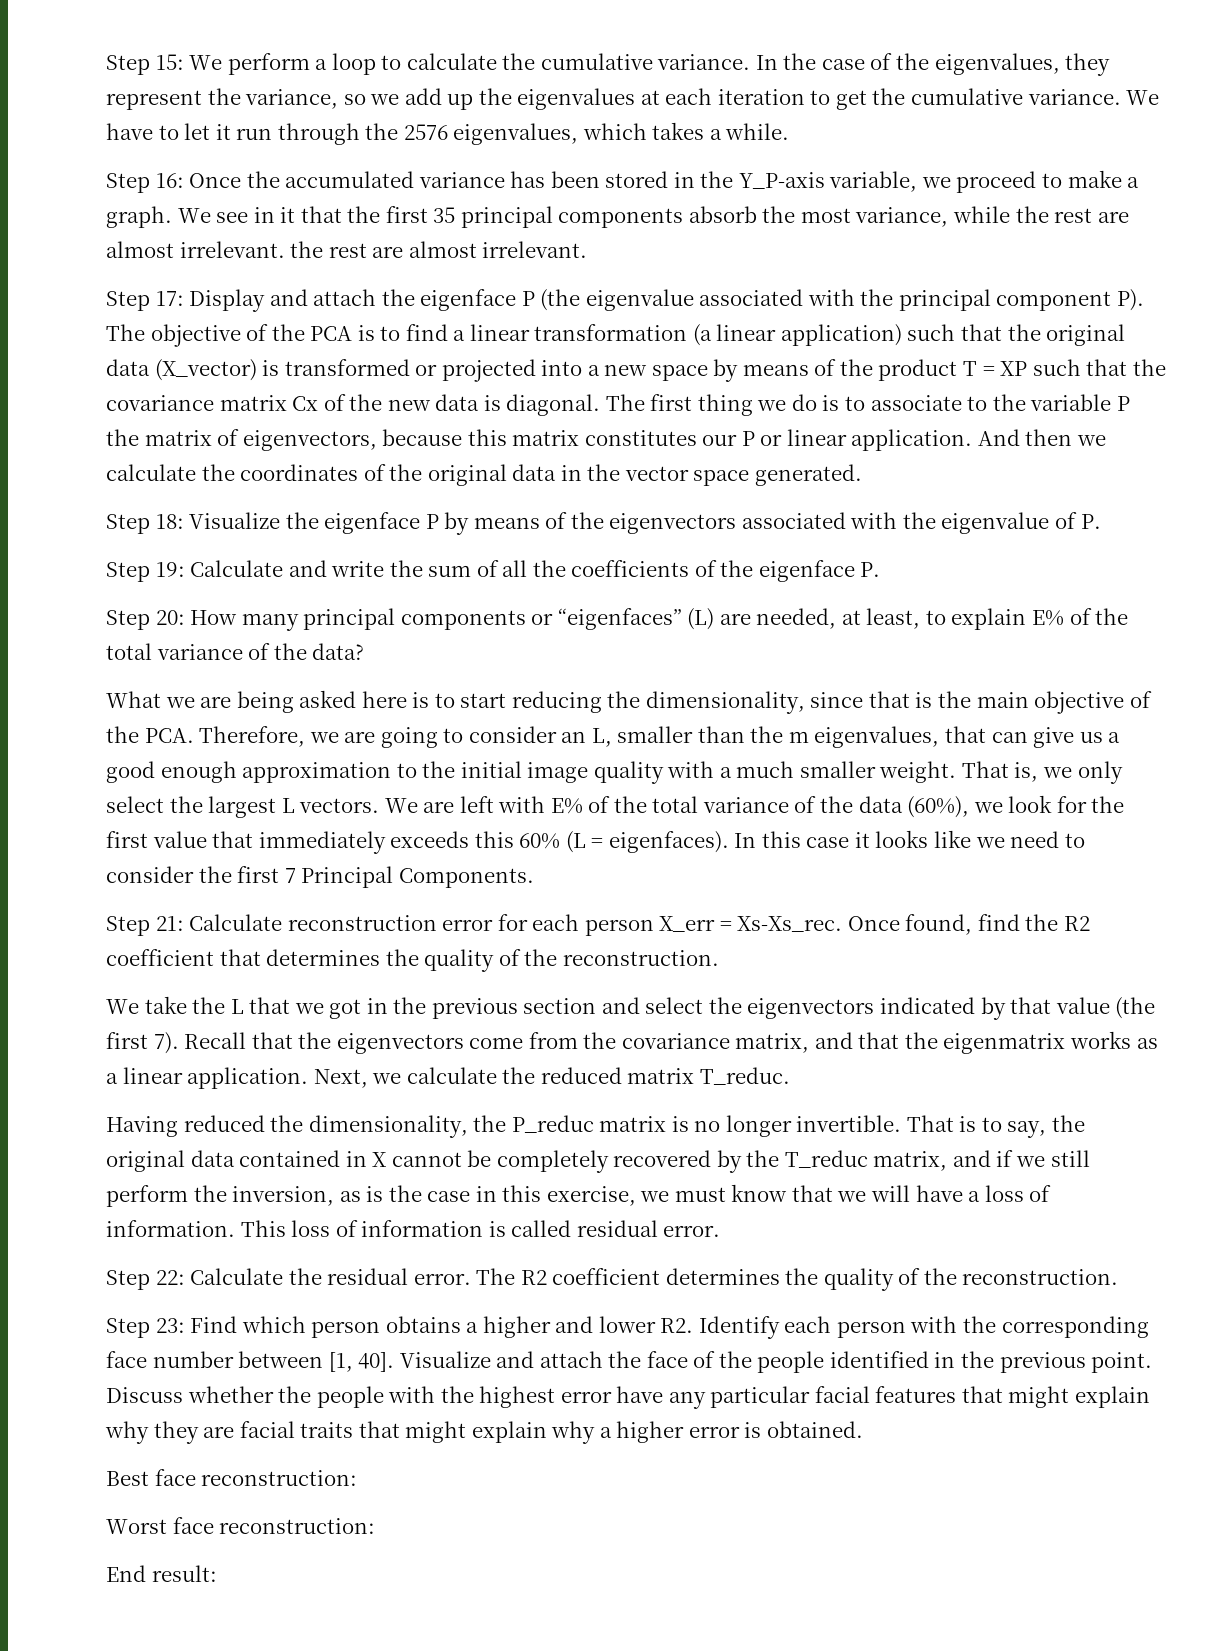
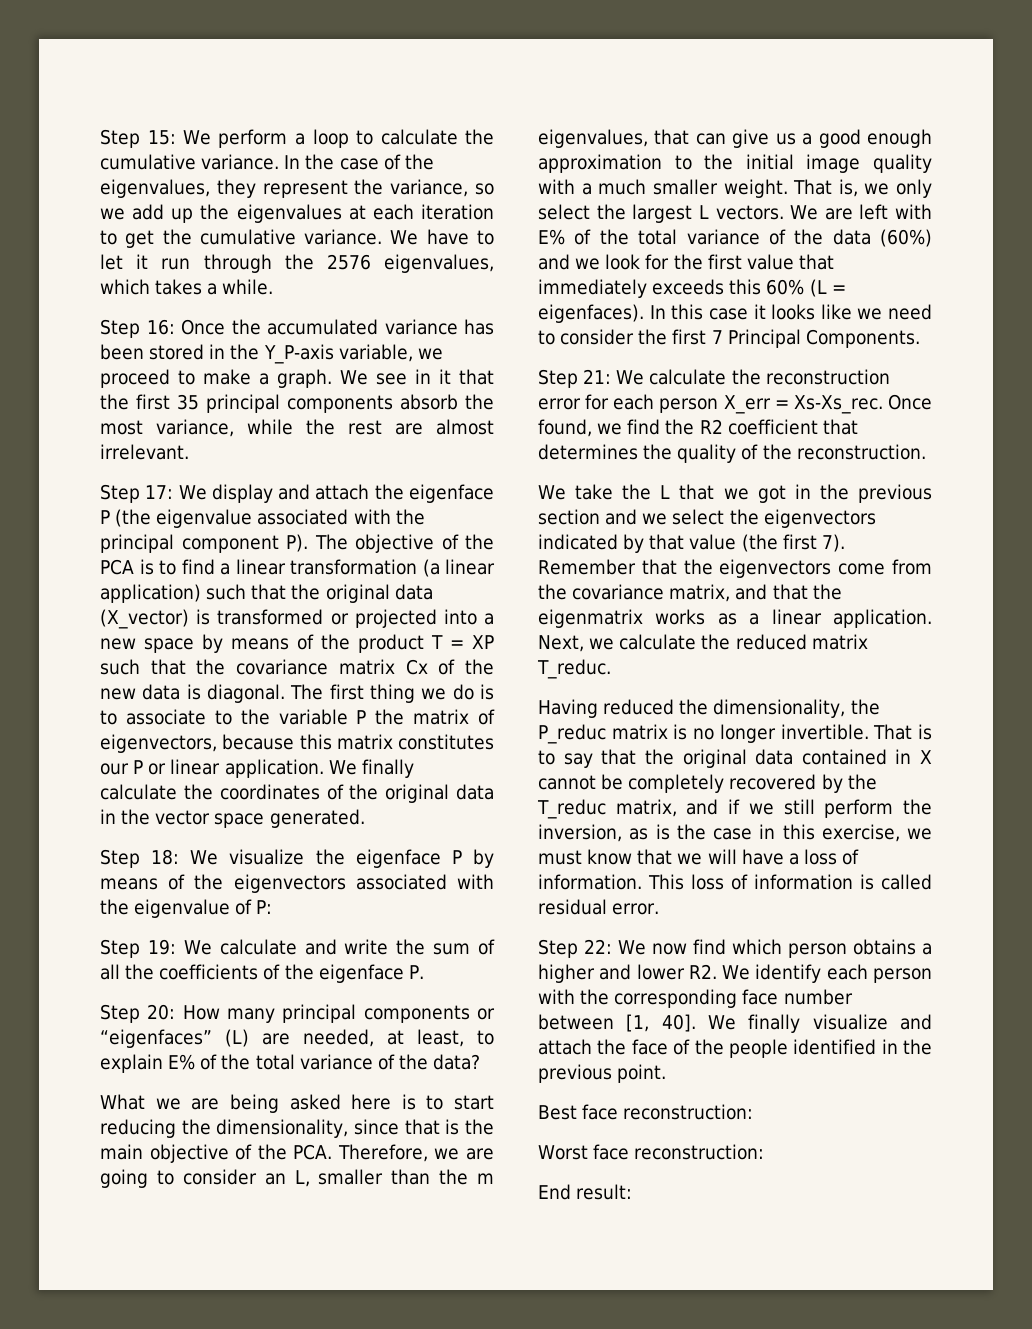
- We see in it that the first 35 principal components absorb the most variance, while the rest are almost irrelevant. the rest are almost irrelevant.
+ We see in it that the first 35 principal components absorb the most variance, while the rest are almost irrelevant.
- Display and attach the eigenface P (the eigenvalue associated with the principal component P). The objective of the PCA is to find a linear transformation (a linear application) such that the original data (X_vector) is transformed or projected into a new space by means of the product T = XP such that the covariance matrix Cx of the new data is diagonal.
+ We display and attach the eigenface P (the eigenvalue associated with the principal component P). The objective of the PCA is to find a linear transformation (a linear application) such that the original data (X_vector) is transformed or projected into a new space by means of the product T = XP such that the covariance matrix Cx of the new data is diagonal.
- And then we calculate the coordinates of the original data in the vector space generated.
+ We finally calculate the coordinates of the original data in the vector space generated.
- Step 18: Visualize the eigenface P by means of the eigenvectors associated with the eigenvalue of P.
+ Step 18: We visualize the eigenface P by means of the eigenvectors associated with the eigenvalue of P:
- Step 19: Calculate and write the sum of all the coefficients of the eigenface P.
+ Step 19: We calculate and write the sum of all the coefficients of the eigenface P.
- We are left with E% of the total variance of the data (60%), we look for the first value that immediately exceeds this 60% (L = eigenfaces).
+ We are left with E% of the total variance of the data (60%) and we look for the first value that immediately exceeds this 60% (L = eigenfaces).
- Step 21: Calculate reconstruction error for each person X_err = Xs-Xs_rec.
+ Step 21: We calculate the reconstruction error for each person X_err = Xs-Xs_rec.
- Once found, find the R2 coefficient that determines the quality of the reconstruction.
+ Once found, we find the R2 coefficient that determines the quality of the reconstruction.
- We take the L that we got in the previous section and select the eigenvectors indicated by that value (the first 7).
+ We take the L that we got in the previous section and we select the eigenvectors indicated by that value (the first 7).
- Recall that the eigenvectors come from the covariance matrix, and that the eigenmatrix works as a linear application.
+ Remember that the eigenvectors come from the covariance matrix, and that the eigenmatrix works as a linear application.
- That is to say, the original data contained in X cannot be completely recovered by the T_reduc matrix, and if we still perform the inversion, as is the case in this exercise, we must know that we will have a loss of information.
+ That is to say that the original data contained in X cannot be completely recovered by the T_reduc matrix, and if we still perform the inversion, as is the case in this exercise, we must know that we will have a loss of information.
- Step 22: Calculate the residual error. The R2 coefficient determines the quality of the reconstruction.
- Step 23: Find which person obtains a higher and lower R2. Identify each person with the corresponding face number between [1, 40].
+ Step 22: We now find which person obtains a higher and lower R2. We identify each person with the corresponding face number between [1, 40].
- Visualize and attach the face of the people identified in the previous point. Discuss whether the people with the highest error have any particular facial features that might explain why they are facial traits that might explain why a higher error is obtained.
+ We finally visualize and attach the face of the people identified in the previous point.

